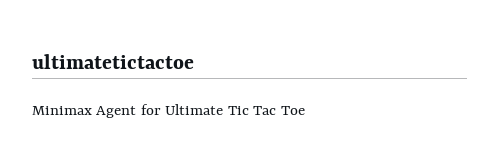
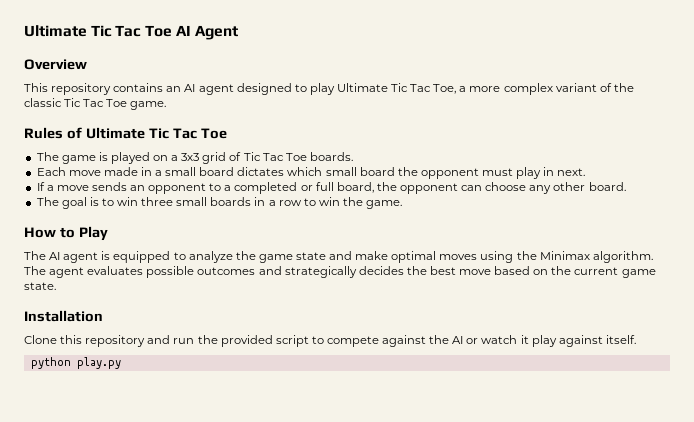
- ultimatetictactoe
- Minimax Agent for Ultimate Tic Tac Toe
+ Ultimate Tic Tac Toe AI Agent
+ Overview
+ This repository contains an AI agent designed to play Ultimate Tic Tac Toe, a more complex variant of the classic Tic Tac Toe game.
+ Rules of Ultimate Tic Tac Toe
+ The game is played on a 3x3 grid of Tic Tac Toe boards.
+ Each move made in a small board dictates which small board the opponent must play in next.
+ If a move sends an opponent to a completed or full board, the opponent can choose any other board.
+ The goal is to win three small boards in a row to win the game.
+ How to Play
+ The AI agent is equipped to analyze the game state and make optimal moves using the Minimax algorithm. The agent evaluates possible outcomes and strategically decides the best move based on the current game state.
+ Installation
+ Clone this repository and run the provided script to compete against the AI or watch it play against itself.
+ python play.py

